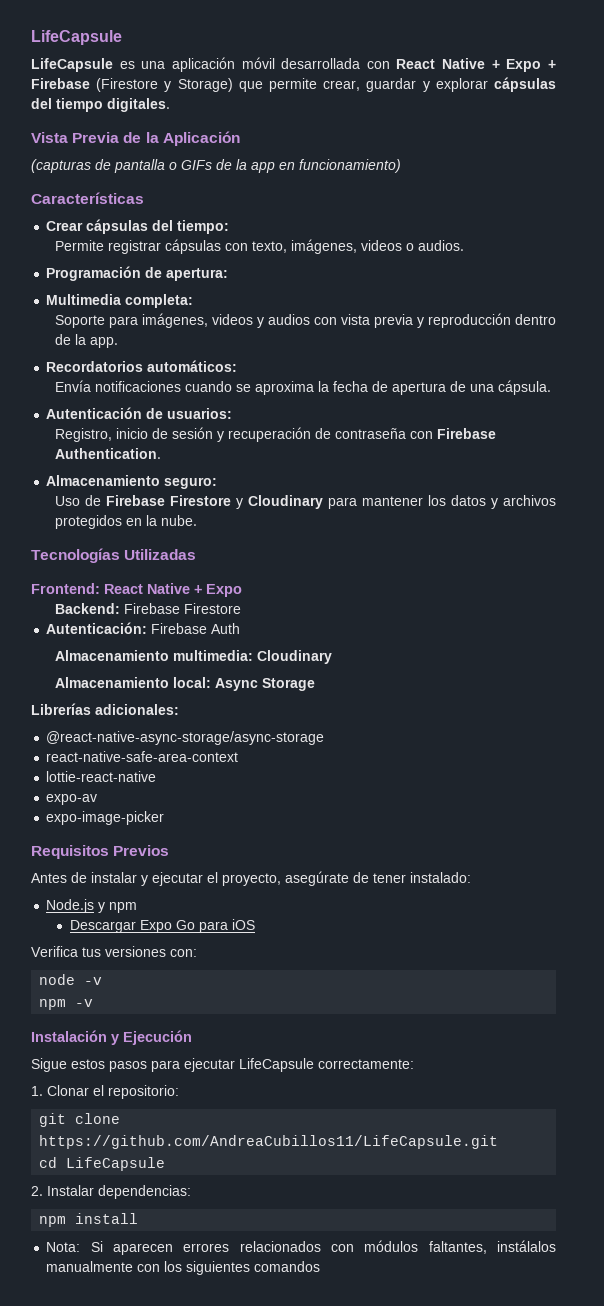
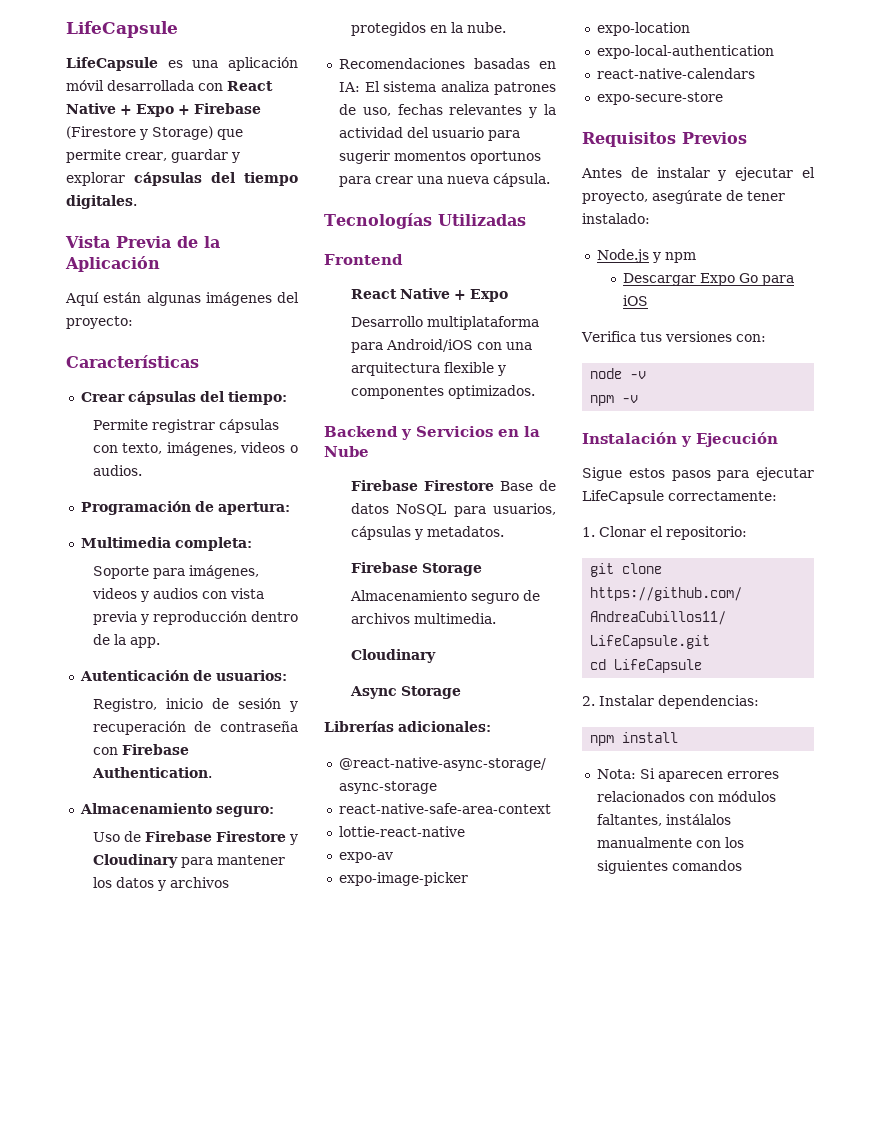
- (capturas de pantalla o GIFs de la app en funcionamiento)
+ Aquí están algunas imágenes del proyecto:
- Recordatorios automáticos:
- Envía notificaciones cuando se aproxima la fecha de apertura de una cápsula.
+ Recomendaciones basadas en IA: El sistema analiza patrones de uso, fechas relevantes y la actividad del usuario para sugerir momentos oportunos para crear una nueva cápsula.
- Frontend: React Native + Expo
+ Frontend
+ React Native + Expo
- Backend: Firebase Firestore
- Autenticación: Firebase Auth
- Almacenamiento multimedia: Cloudinary
+ Desarrollo multiplataforma para Android/iOS con una arquitectura flexible y componentes optimizados.
+ Backend y Servicios en la Nube
+ Firebase Firestore Base de datos NoSQL para usuarios, cápsulas y metadatos.
+ Firebase Storage
+ Almacenamiento seguro de archivos multimedia.
+ Cloudinary
- Almacenamiento local: Async Storage
+ Async Storage
+ expo-location
+ expo-local-authentication
+ react-native-calendars
+ expo-secure-store

